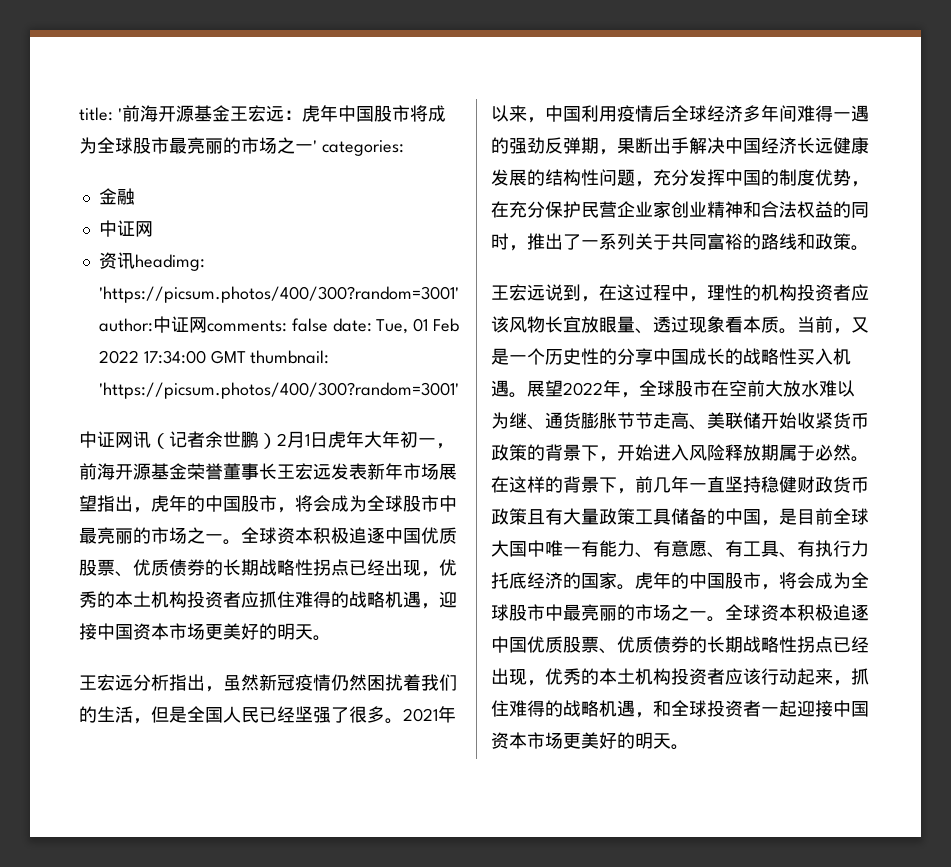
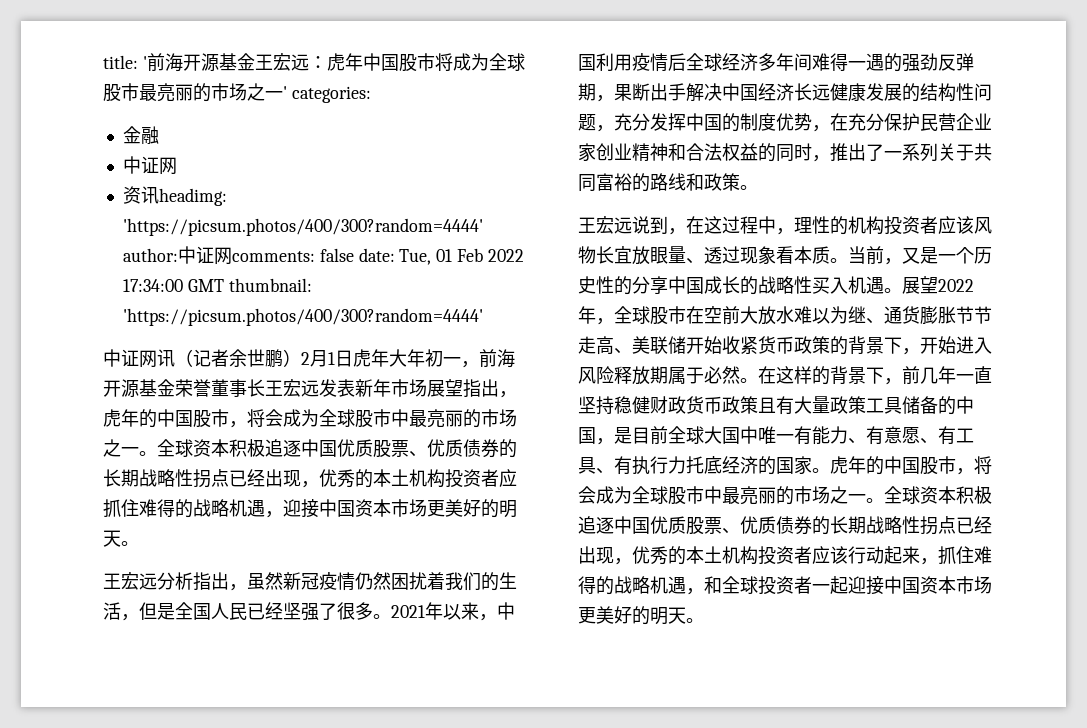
- 资讯headimg: 'https://picsum.photos/400/300?random=3001' author:中证网comments: false date: Tue, 01 Feb 2022 17:34:00 GMT thumbnail: 'https://picsum.photos/400/300?random=3001'
+ 资讯headimg: 'https://picsum.photos/400/300?random=4444' author:中证网comments: false date: Tue, 01 Feb 2022 17:34:00 GMT thumbnail: 'https://picsum.photos/400/300?random=4444'

